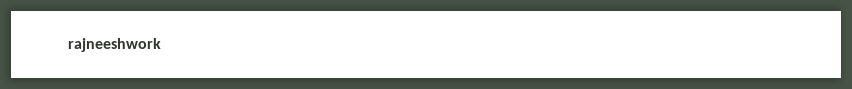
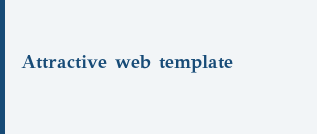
- rajneeshwork
+ Attractive web template

